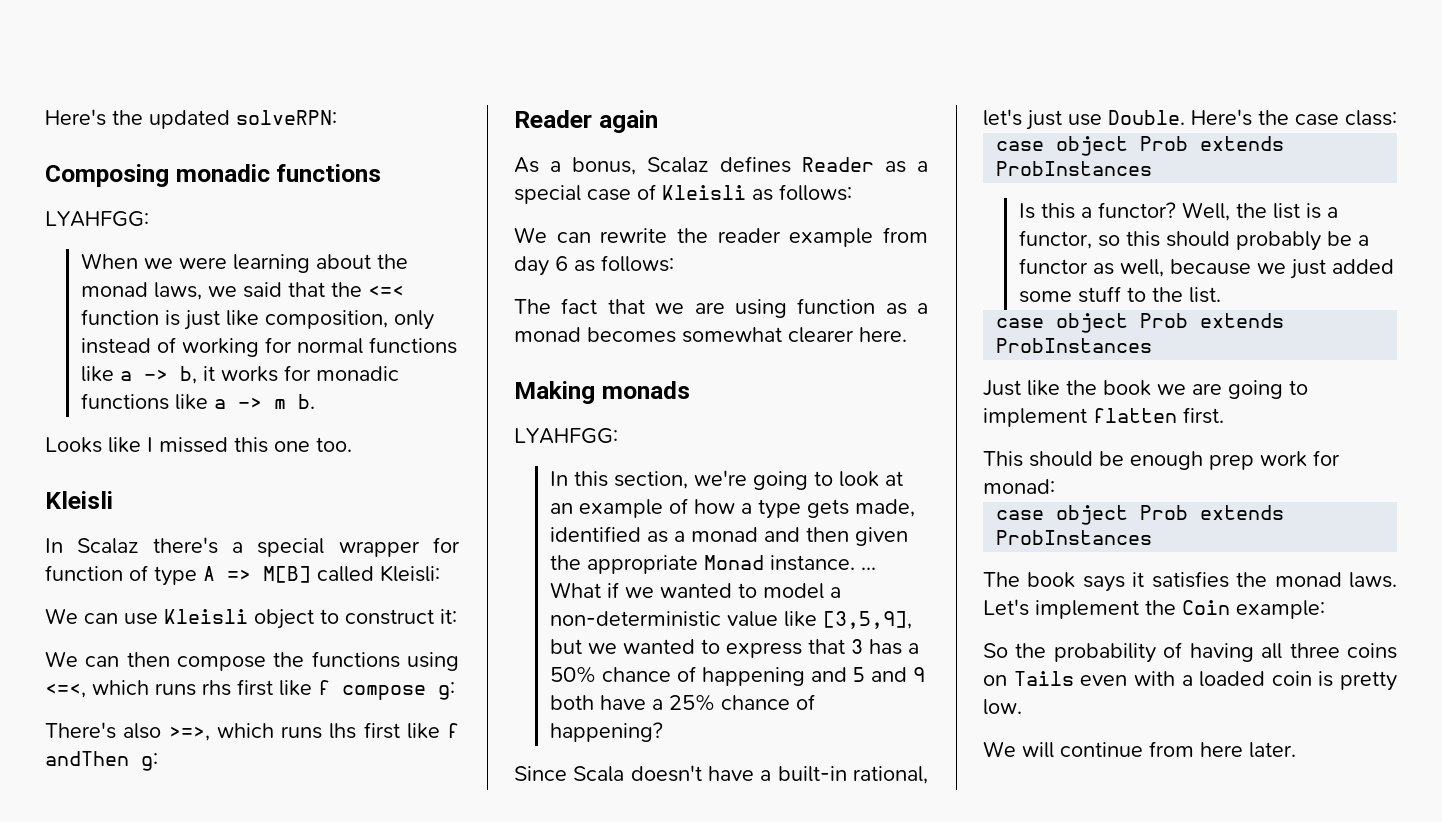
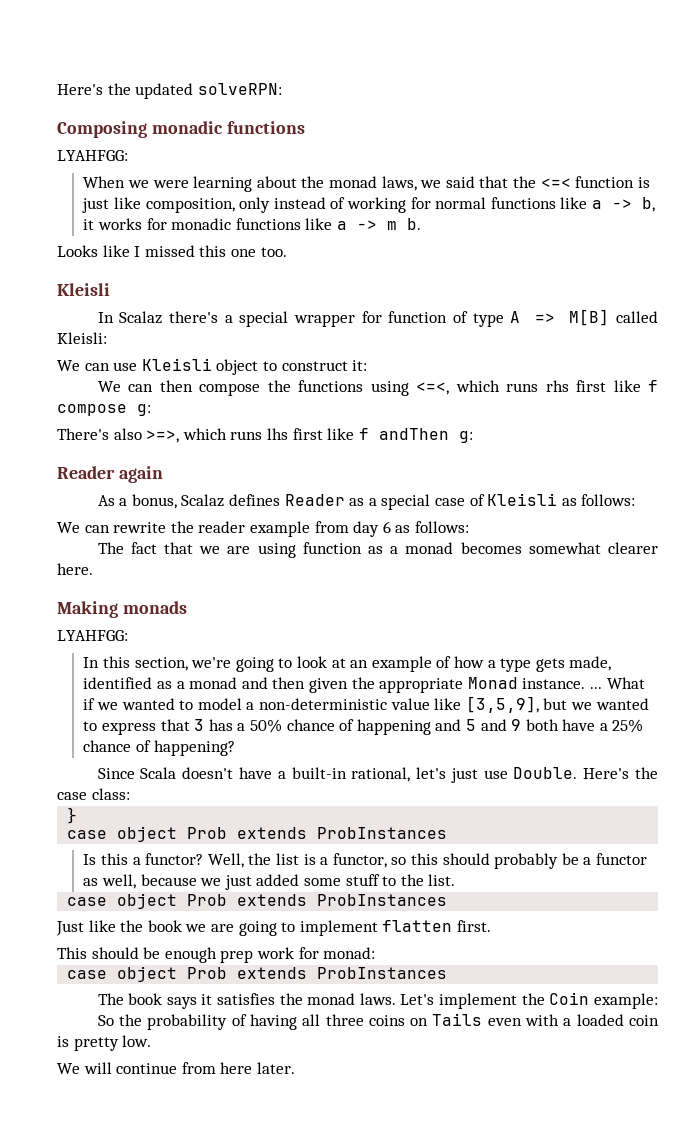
+ }

